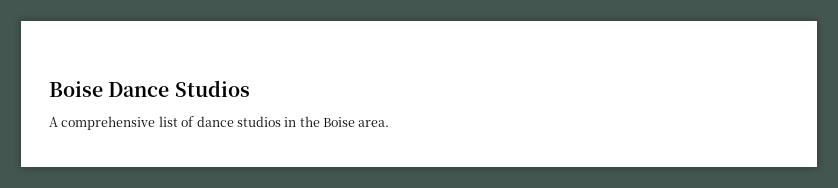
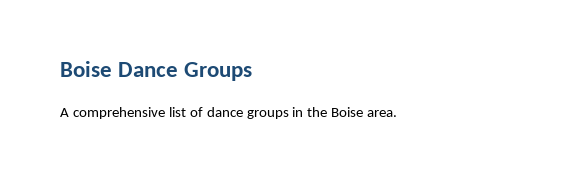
- Boise Dance Studios
+ Boise Dance Groups
- A comprehensive list of dance studios in the Boise area.
+ A comprehensive list of dance groups in the Boise area.

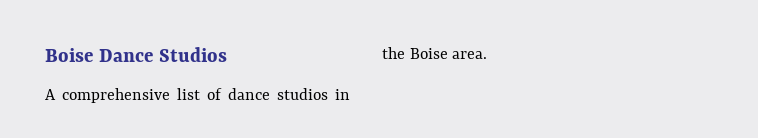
- Boise Dance Groups
+ Boise Dance Studios
- A comprehensive list of dance groups in the Boise area.
+ A comprehensive list of dance studios in the Boise area.

